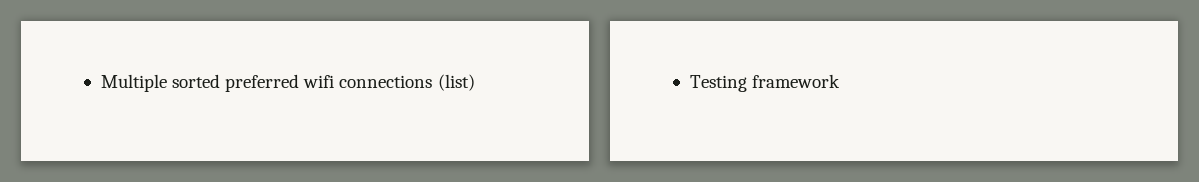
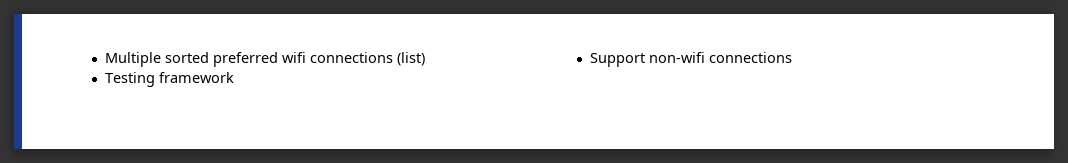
+ Support non-wifi connections

